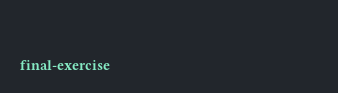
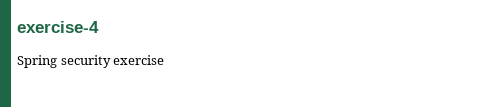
- final-exercise
+ exercise-4
+ Spring security exercise

